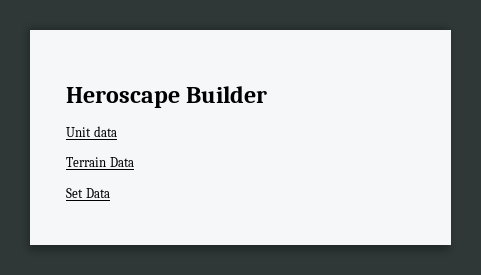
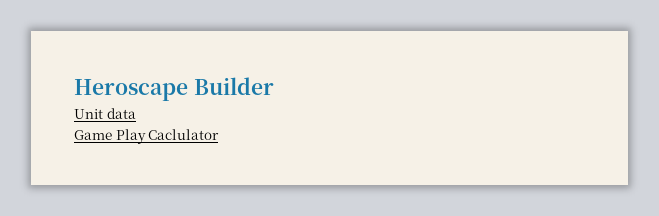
- Terrain Data
- Set Data
+ Game Play Caclulator

